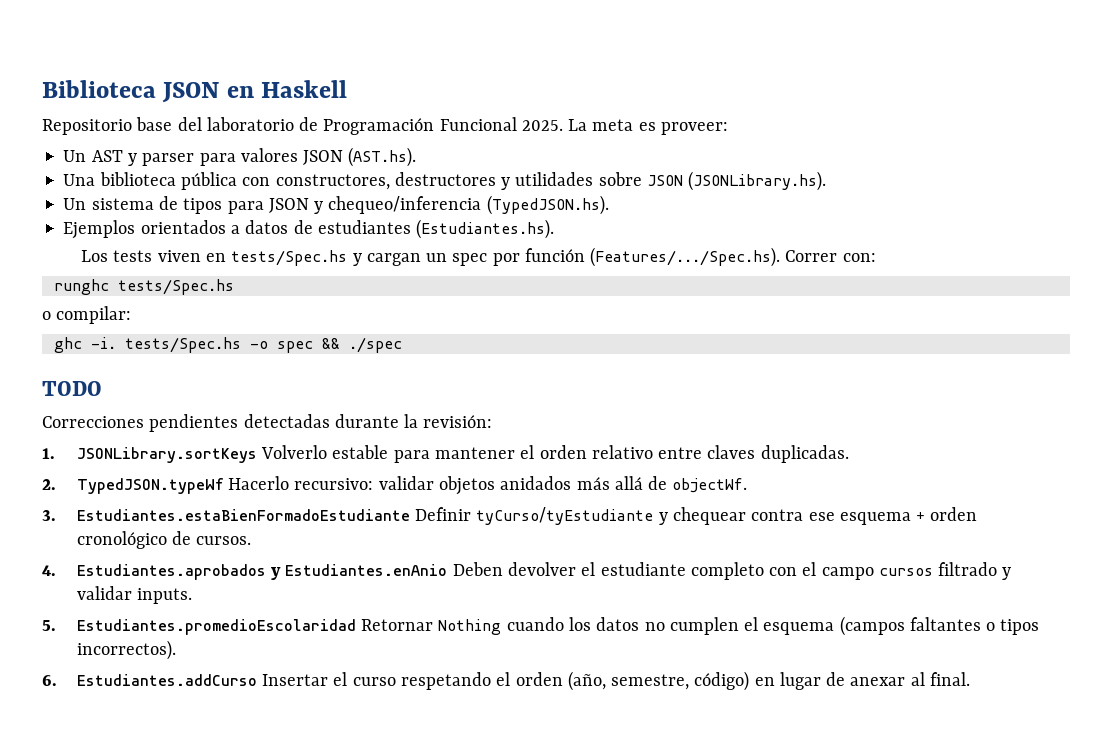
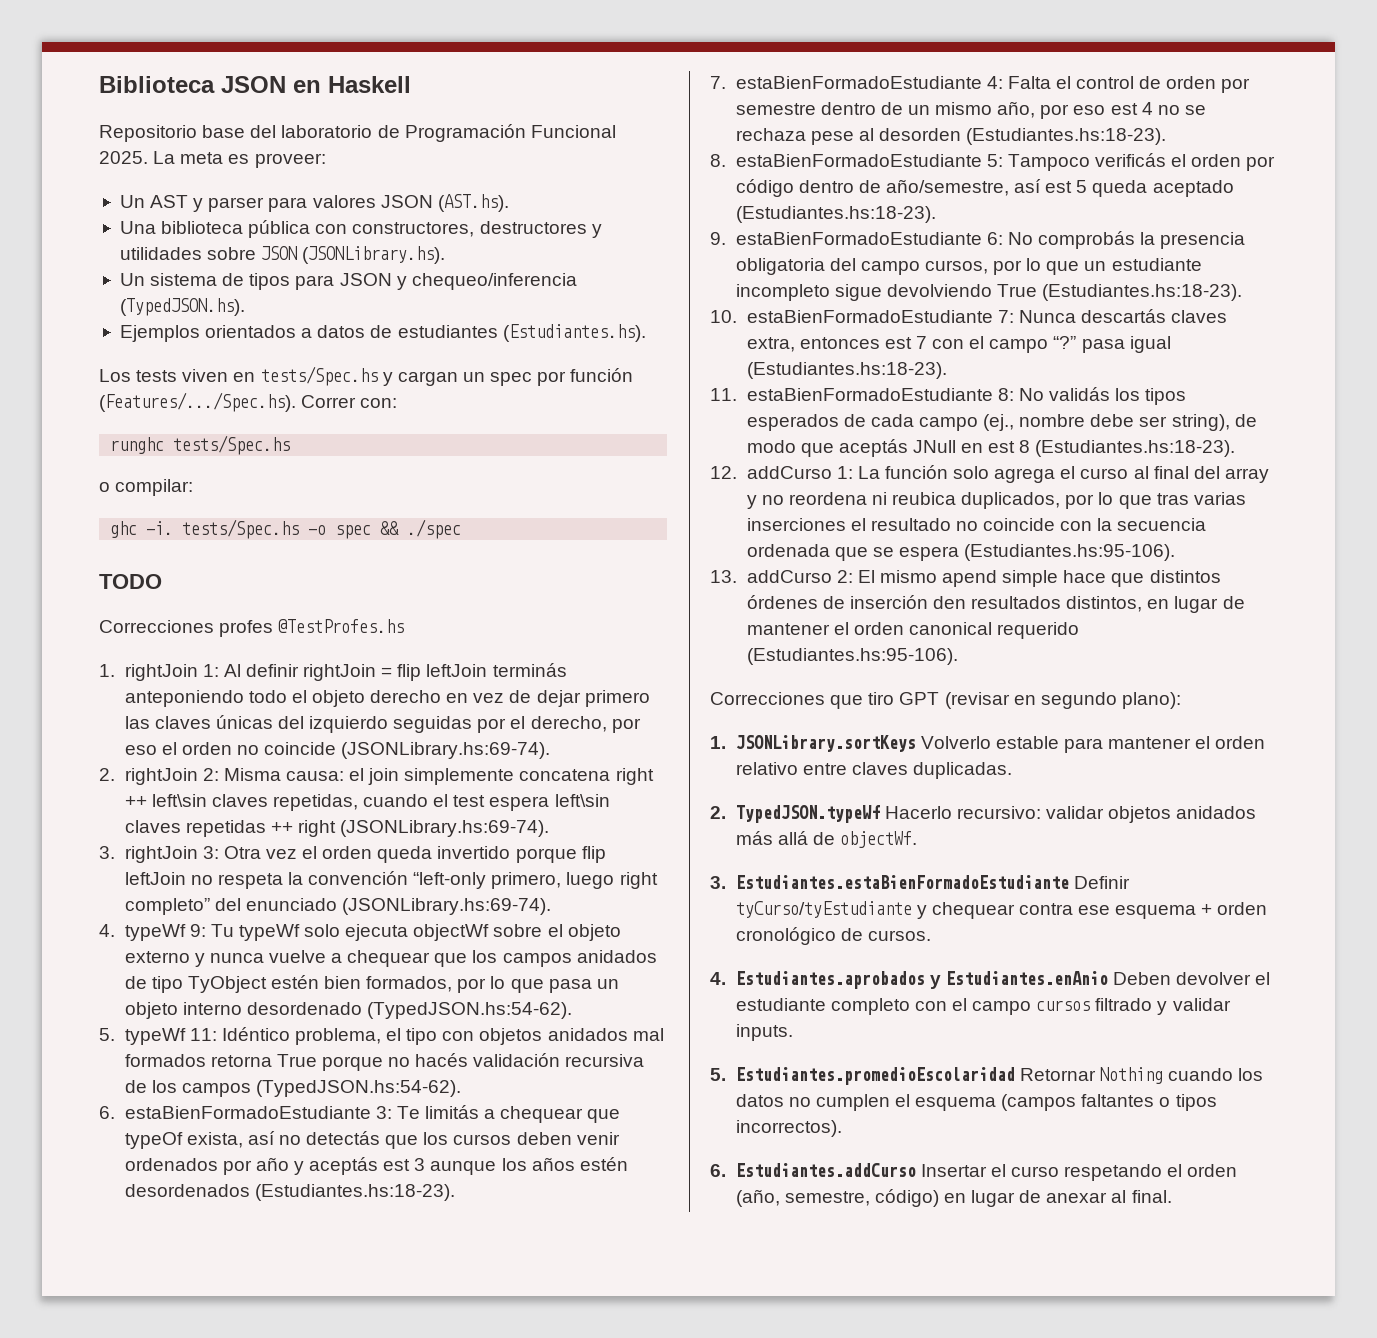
- Correcciones pendientes detectadas durante la revisión:
+ Correcciones profes @TestProfes.hs
+ 1. rightJoin 1: Al definir rightJoin = flip leftJoin terminás anteponiendo todo el objeto derecho en vez de dejar primero las claves únicas del izquierdo seguidas por el derecho, por eso el orden no coincide (JSONLibrary.hs:69-74).
+ 2. rightJoin 2: Misma causa: el join simplemente concatena right ++ left\sin claves repetidas, cuando el test espera left\sin claves repetidas ++ right (JSONLibrary.hs:69-74).
+ 3. rightJoin 3: Otra vez el orden queda invertido porque flip leftJoin no respeta la convención “left-only primero, luego right completo” del enunciado (JSONLibrary.hs:69-74).
+ 4. typeWf 9: Tu typeWf solo ejecuta objectWf sobre el objeto externo y nunca vuelve a chequear que los campos anidados de tipo TyObject estén bien formados, por lo que pasa un objeto interno desordenado (TypedJSON.hs:54-62).
+ 5. typeWf 11: Idéntico problema, el tipo con objetos anidados mal formados retorna True porque no hacés validación recursiva de los campos (TypedJSON.hs:54-62).
+ 6. estaBienFormadoEstudiante 3: Te limitás a chequear que typeOf exista, así no detectás que los cursos deben venir ordenados por año y aceptás est 3 aunque los años estén desordenados (Estudiantes.hs:18-23).
+ 7. estaBienFormadoEstudiante 4: Falta el control de orden por semestre dentro de un mismo año, por eso est 4 no se rechaza pese al desorden (Estudiantes.hs:18-23).
+ 8. estaBienFormadoEstudiante 5: Tampoco verificás el orden por código dentro de año/semestre, así est 5 queda aceptado (Estudiantes.hs:18-23).
+ 9. estaBienFormadoEstudiante 6: No comprobás la presencia obligatoria del campo cursos, por lo que un estudiante incompleto sigue devolviendo True (Estudiantes.hs:18-23).
+ 10. estaBienFormadoEstudiante 7: Nunca descartás claves extra, entonces est 7 con el campo “?” pasa igual (Estudiantes.hs:18-23).
+ 11. estaBienFormadoEstudiante 8: No validás los tipos esperados de cada campo (ej., nombre debe ser string), de modo que aceptás JNull en est 8 (Estudiantes.hs:18-23).
+ 12. addCurso 1: La función solo agrega el curso al final del array y no reordena ni reubica duplicados, por lo que tras varias inserciones el resultado no coincide con la secuencia ordenada que se espera (Estudiantes.hs:95-106).
+ 13. addCurso 2: El mismo apend simple hace que distintos órdenes de inserción den resultados distintos, en lugar de mantener el orden canonical requerido (Estudiantes.hs:95-106).
+ Correcciones que tiro GPT (revisar en segundo plano):

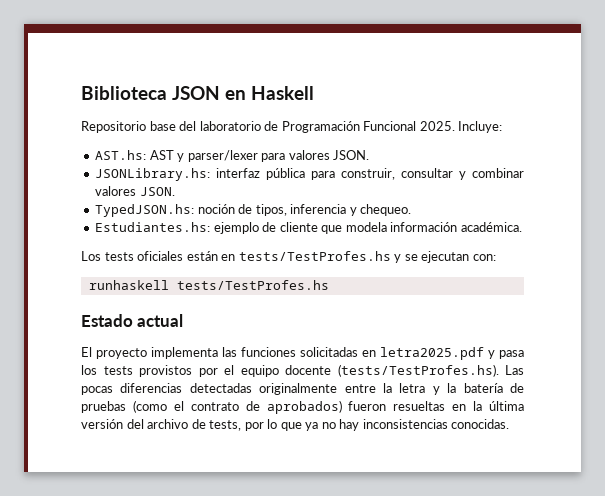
- La meta es proveer:
- Un AST y parser para valores JSON (AST.hs).
- Una biblioteca pública con constructores, destructores y utilidades sobre JSON (JSONLibrary.hs).
- Un sistema de tipos para JSON y chequeo/inferencia (TypedJSON.hs).
- Ejemplos orientados a datos de estudiantes (Estudiantes.hs).
- Los tests viven en tests/Spec.hs y cargan un spec por función (Features/.../Spec.hs). Correr con:
- runghc tests/Spec.hs
- o compilar:
- ghc -i. tests/Spec.hs -o spec && ./spec
- TODO
- Correcciones profes @TestProfes.hs
- 1. rightJoin 1: Al definir rightJoin = flip leftJoin terminás anteponiendo todo el objeto derecho en vez de dejar primero las claves únicas del izquierdo seguidas por el derecho, por eso el orden no coincide (JSONLibrary.hs:69-74).
- 2. rightJoin 2: Misma causa: el join simplemente concatena right ++ left\sin claves repetidas, cuando el test espera left\sin claves repetidas ++ right (JSONLibrary.hs:69-74).
- 3. rightJoin 3: Otra vez el orden queda invertido porque flip leftJoin no respeta la convención “left-only primero, luego right completo” del enunciado (JSONLibrary.hs:69-74).
- 4. typeWf 9: Tu typeWf solo ejecuta objectWf sobre el objeto externo y nunca vuelve a chequear que los campos anidados de tipo TyObject estén bien formados, por lo que pasa un objeto interno desordenado (TypedJSON.hs:54-62).
- 5. typeWf 11: Idéntico problema, el tipo con objetos anidados mal formados retorna True porque no hacés validación recursiva de los campos (TypedJSON.hs:54-62).
- 6. estaBienFormadoEstudiante 3: Te limitás a chequear que typeOf exista, así no detectás que los cursos deben venir ordenados por año y aceptás est 3 aunque los años estén desordenados (Estudiantes.hs:18-23).
- 7. estaBienFormadoEstudiante 4: Falta el control de orden por semestre dentro de un mismo año, por eso est 4 no se rechaza pese al desorden (Estudiantes.hs:18-23).
- 8. estaBienFormadoEstudiante 5: Tampoco verificás el orden por código dentro de año/semestre, así est 5 queda aceptado (Estudiantes.hs:18-23).
- 9. estaBienFormadoEstudiante 6: No comprobás la presencia obligatoria del campo cursos, por lo que un estudiante incompleto sigue devolviendo True (Estudiantes.hs:18-23).
- 10. estaBienFormadoEstudiante 7: Nunca descartás claves extra, entonces est 7 con el campo “?” pasa igual (Estudiantes.hs:18-23).
- 11. estaBienFormadoEstudiante 8: No validás los tipos esperados de cada campo (ej., nombre debe ser string), de modo que aceptás JNull en est 8 (Estudiantes.hs:18-23).
- 12. addCurso 1: La función solo agrega el curso al final del array y no reordena ni reubica duplicados, por lo que tras varias inserciones el resultado no coincide con la secuencia ordenada que se espera (Estudiantes.hs:95-106).
- 13. addCurso 2: El mismo apend simple hace que distintos órdenes de inserción den resultados distintos, en lugar de mantener el orden canonical requerido (Estudiantes.hs:95-106).
- Correcciones que tiro GPT (revisar en segundo plano):
- 1. JSONLibrary.sortKeys Volverlo estable para mantener el orden relativo entre claves duplicadas.
- 2. TypedJSON.typeWf Hacerlo recursivo: validar objetos anidados más allá de objectWf.
- 3. Estudiantes.estaBienFormadoEstudiante Definir tyCurso/tyEstudiante y chequear contra ese esquema + orden cronológico de cursos.
- 4. Estudiantes.aprobados y Estudiantes.enAnio Deben devolver el estudiante completo con el campo cursos filtrado y validar inputs.
- 5. Estudiantes.promedioEscolaridad Retornar Nothing cuando los datos no cumplen el esquema (campos faltantes o tipos incorrectos).
- 6. Estudiantes.addCurso Insertar el curso respetando el orden (año, semestre, código) en lugar de anexar al final.
+ Incluye:
+ AST.hs: AST y parser/lexer para valores JSON.
+ JSONLibrary.hs: interfaz pública para construir, consultar y combinar valores JSON.
+ TypedJSON.hs: noción de tipos, inferencia y chequeo.
+ Estudiantes.hs: ejemplo de cliente que modela información académica.
+ Los tests oficiales están en tests/TestProfes.hs y se ejecutan con:
+ runhaskell tests/TestProfes.hs
+ Estado actual
+ El proyecto implementa las funciones solicitadas en letra2025.pdf y pasa los tests provistos por el equipo docente (tests/TestProfes.hs). Las pocas diferencias detectadas originalmente entre la letra y la batería de pruebas (como el contrato de aprobados) fueron resueltas en la última versión del archivo de tests, por lo que ya no hay inconsistencias conocidas.

